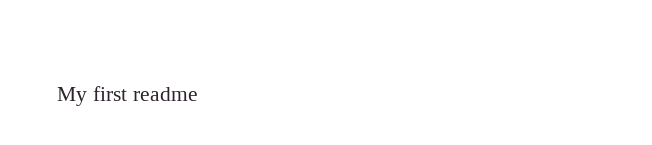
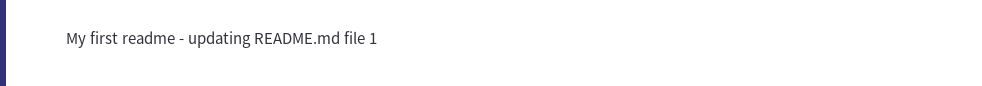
- My first readme
+ My first readme - updating README.md file 1

